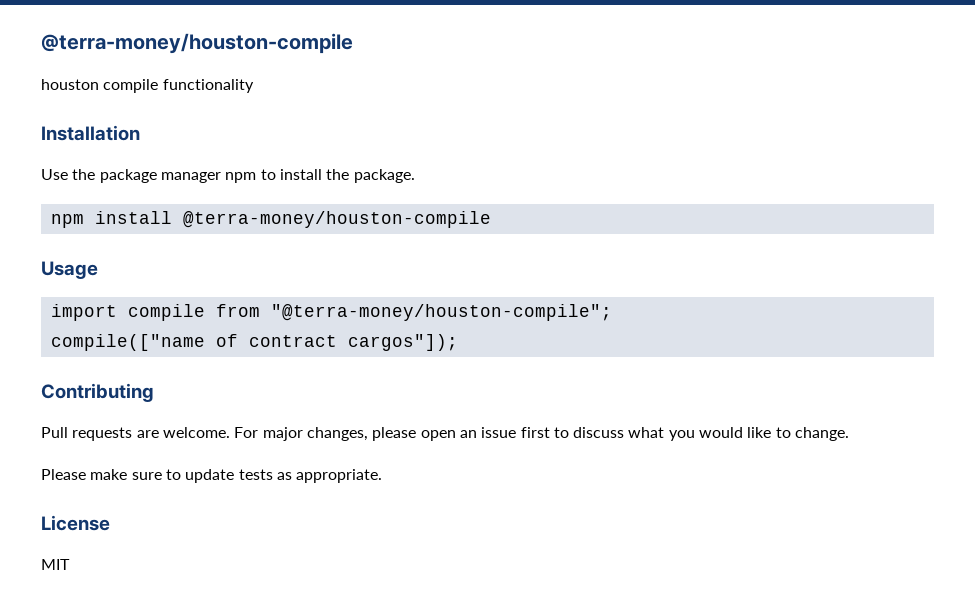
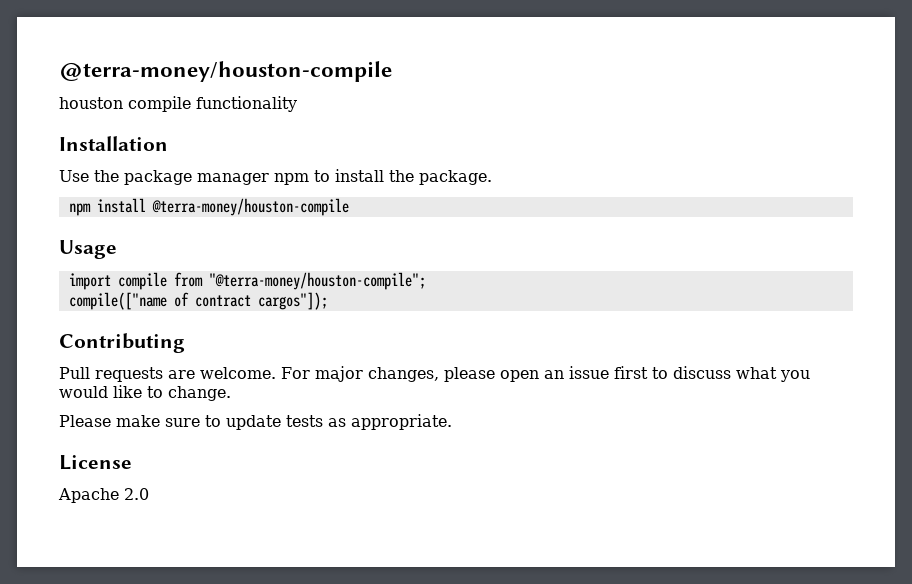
- MIT
+ Apache 2.0

